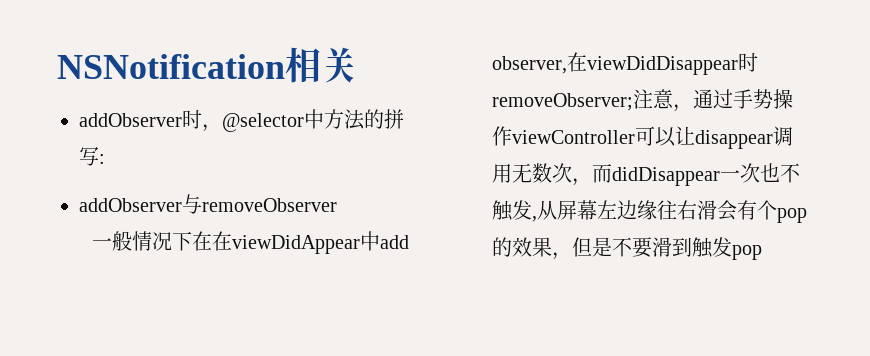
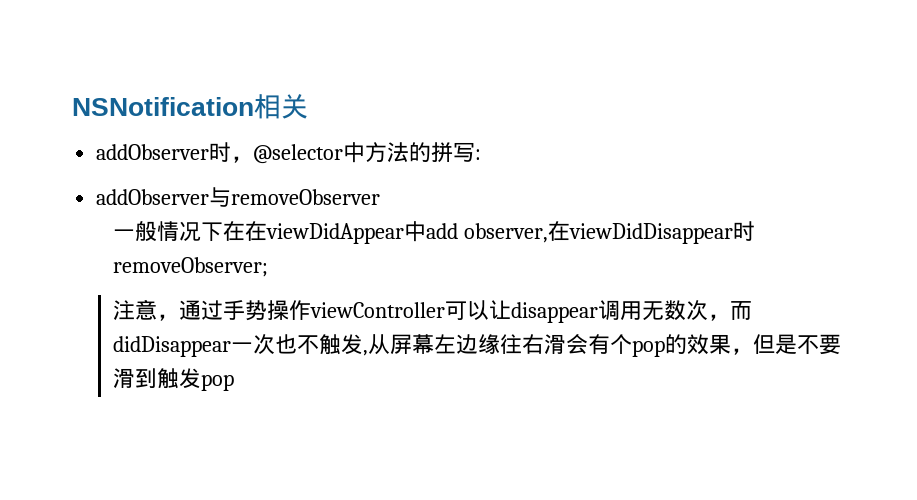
- 一般情况下在在viewDidAppear中add observer,在viewDidDisappear时removeObserver;注意，通过手势操作viewController可以让disappear调用无数次，而didDisappear一次也不触发,从屏幕左边缘往右滑会有个pop的效果，但是不要滑到触发pop
+ 一般情况下在在viewDidAppear中add observer,在viewDidDisappear时removeObserver;
+ 注意，通过手势操作viewController可以让disappear调用无数次，而didDisappear一次也不触发,从屏幕左边缘往右滑会有个pop的效果，但是不要滑到触发pop

